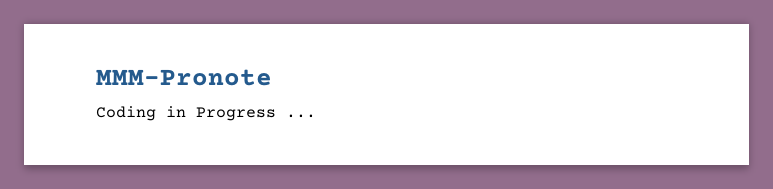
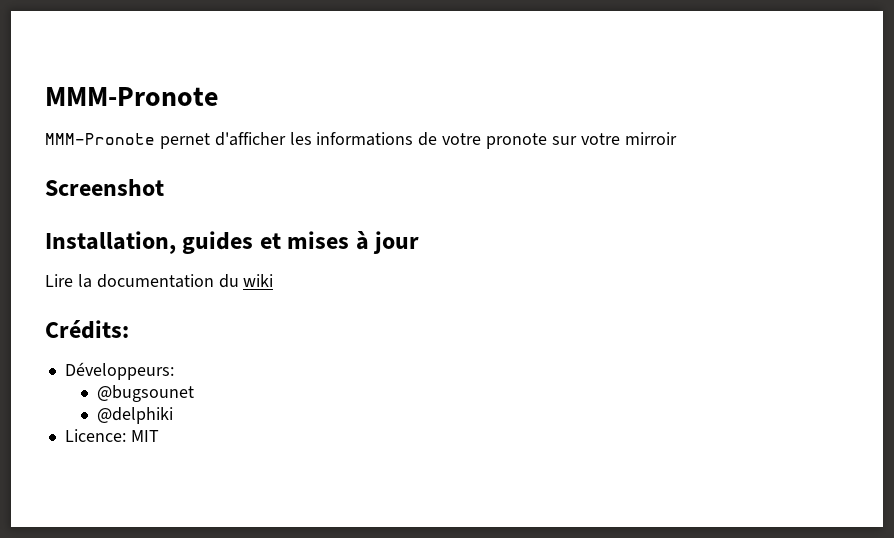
- Coding in Progress ...
+ MMM-Pronote pernet d'afficher les informations de votre pronote sur votre mirroir
+ Screenshot
+ Installation, guides et mises à jour
+ Lire la documentation du wiki
+ Crédits:
+ Développeurs:
+ @bugsounet
+ @delphiki
+ Licence: MIT

